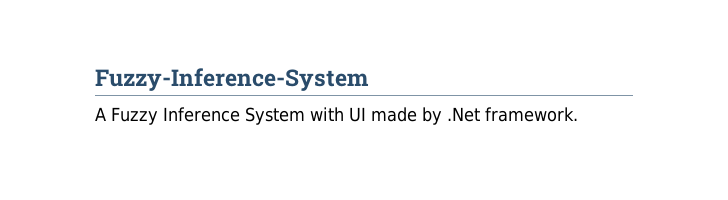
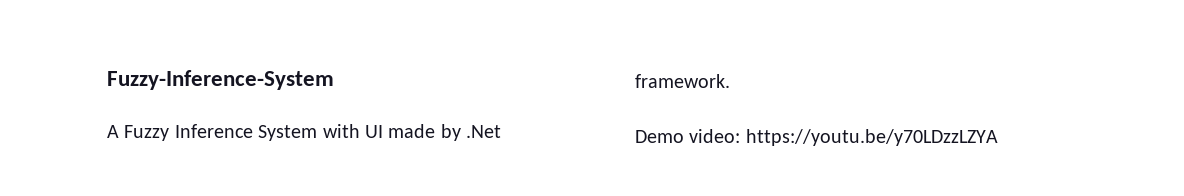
+ Demo video: https://youtu.be/y70LDzzLZYA

